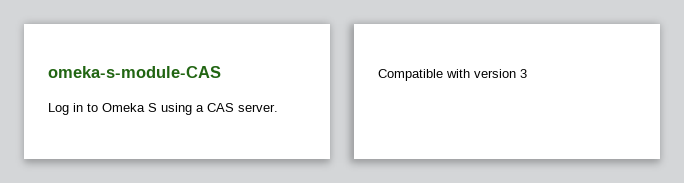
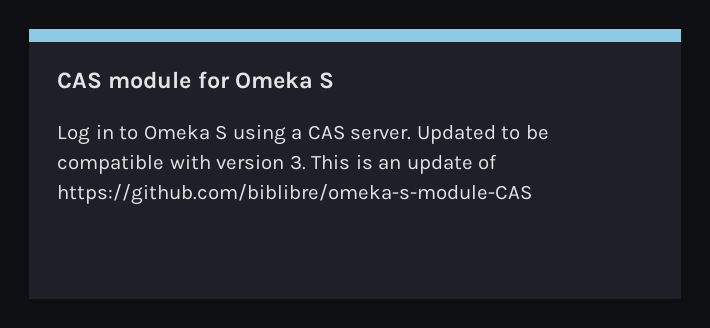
- omeka-s-module-CAS
+ CAS module for Omeka S
- Compatible with version 3
+ Updated to be compatible with version 3. This is an update of https://github.com/biblibre/omeka-s-module-CAS

